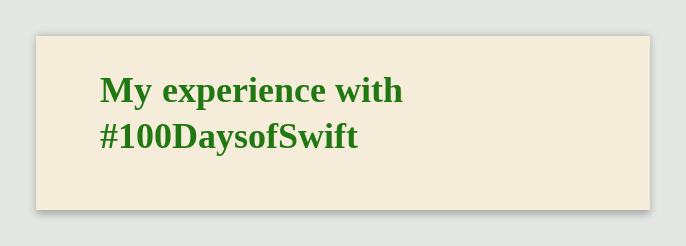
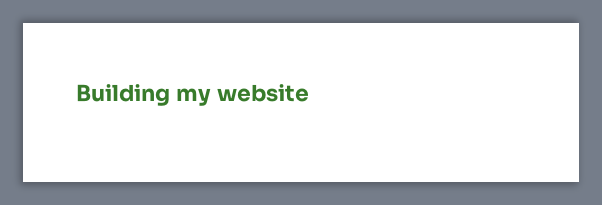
- My experience with #100DaysofSwift
+ Building my website

